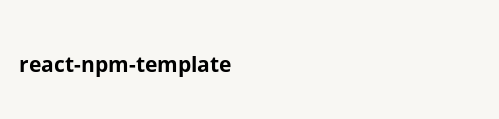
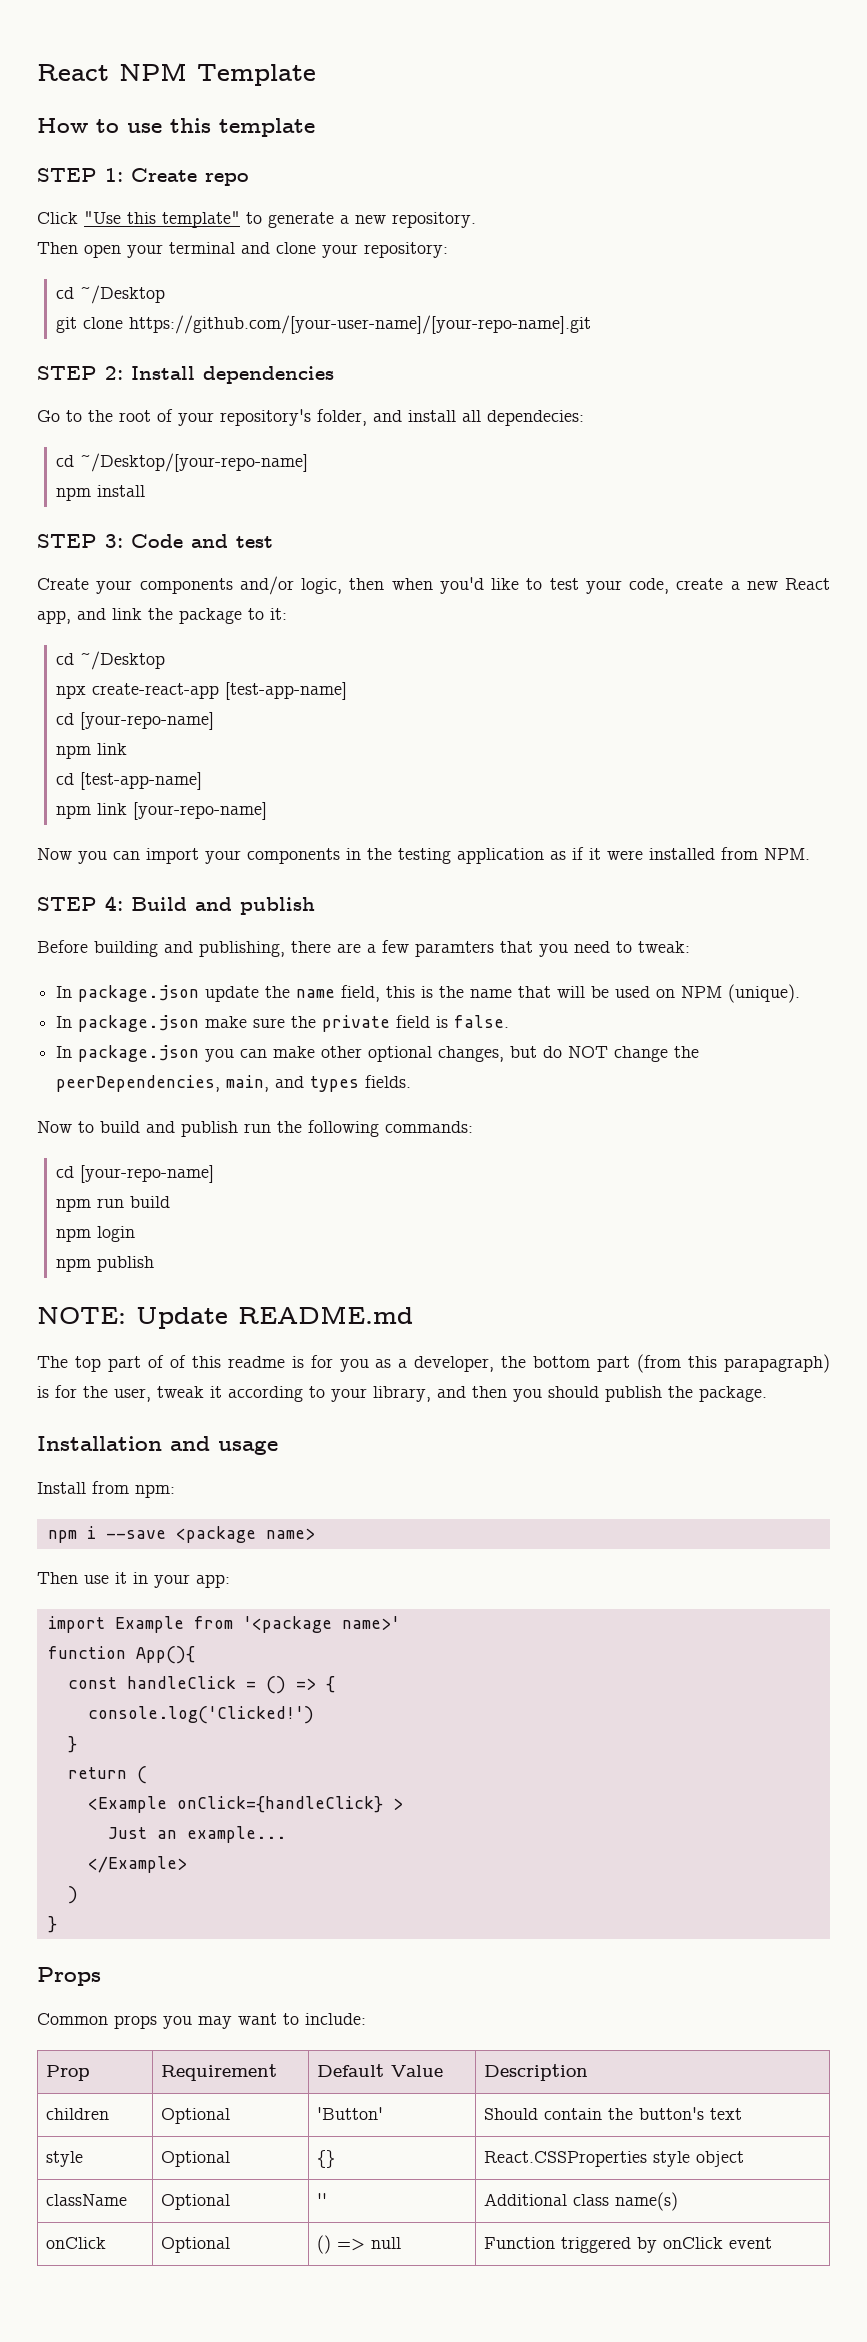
- react-npm-template
+ React NPM Template
+ How to use this template
+ STEP 1: Create repo
+ Click "Use this template" to generate a new repository.
+ Then open your terminal and clone your repository:
+ cd ~/Desktop
+ git clone https://github.com/[your-user-name]/[your-repo-name].git
+ STEP 2: Install dependencies
+ Go to the root of your repository's folder, and install all dependecies:
+ cd ~/Desktop/[your-repo-name]
+ npm install
+ STEP 3: Code and test
+ Create your components and/or logic, then when you'd like to test your code, create a new React app, and link the package to it:
+ cd ~/Desktop
+ npx create-react-app [test-app-name]
+ cd [your-repo-name]
+ npm link
+ cd [test-app-name]
+ npm link [your-repo-name]
+ Now you can import your components in the testing application as if it were installed from NPM.
+ STEP 4: Build and publish
+ Before building and publishing, there are a few paramters that you need to tweak:
+ In package.json update the name field, this is the name that will be used on NPM (unique).
+ In package.json make sure the private field is false.
+ In package.json you can make other optional changes, but do NOT change the peerDependencies, main, and types fields.
+ Now to build and publish run the following commands:
+ cd [your-repo-name]
+ npm run build
+ npm login
+ npm publish
+ NOTE: Update README.md
+ The top part of of this readme is for you as a developer, the bottom part (from this parapagraph) is for the user, tweak it according to your library, and then you should publish the package.
+ Installation and usage
+ Install from npm:
+ npm i --save <package name>
+ Then use it in your app:
+ import Example from '<package name>'
+ function App(){
+ const handleClick = () => {
+ console.log('Clicked!')
+ }
+ return (
+ <Example onClick={handleClick} >
+ Just an example...
+ </Example>
+ )
+ }
+ Props
+ Common props you may want to include:
+ Prop | Requirement | Default Value | Description
+ children | Optional | 'Button' | Should contain the button's text
+ style | Optional | {} | React.CSSProperties style object
+ className | Optional | '' | Additional class name(s)
+ onClick | Optional | () => null | Function triggered by onClick event

